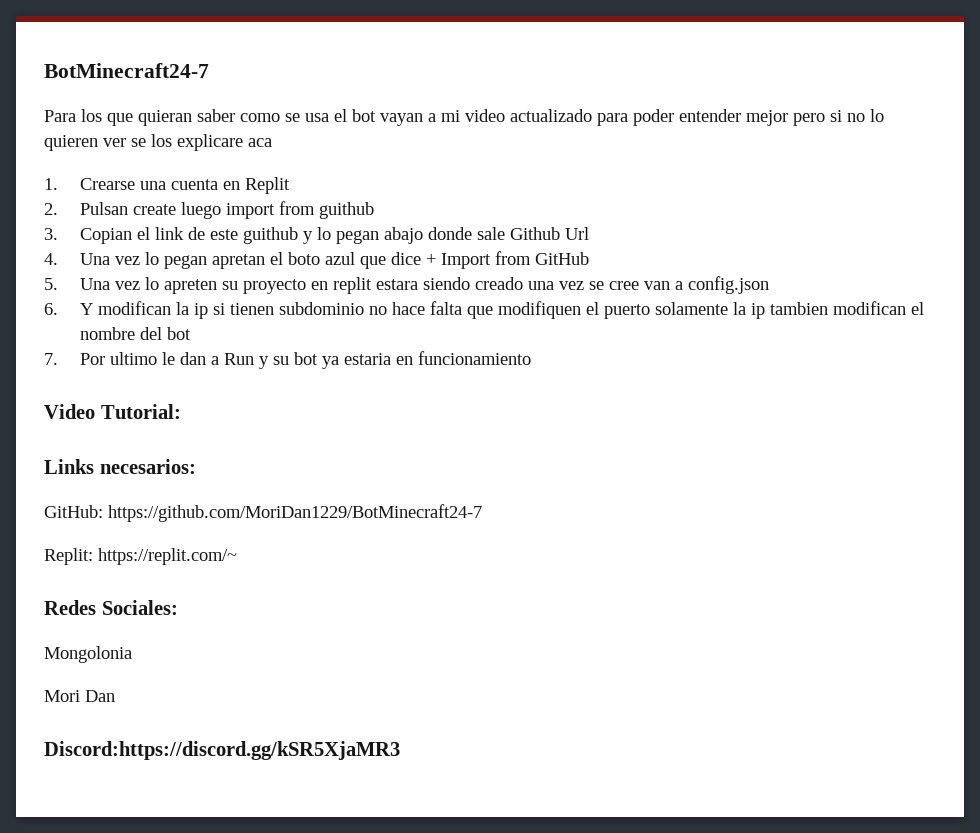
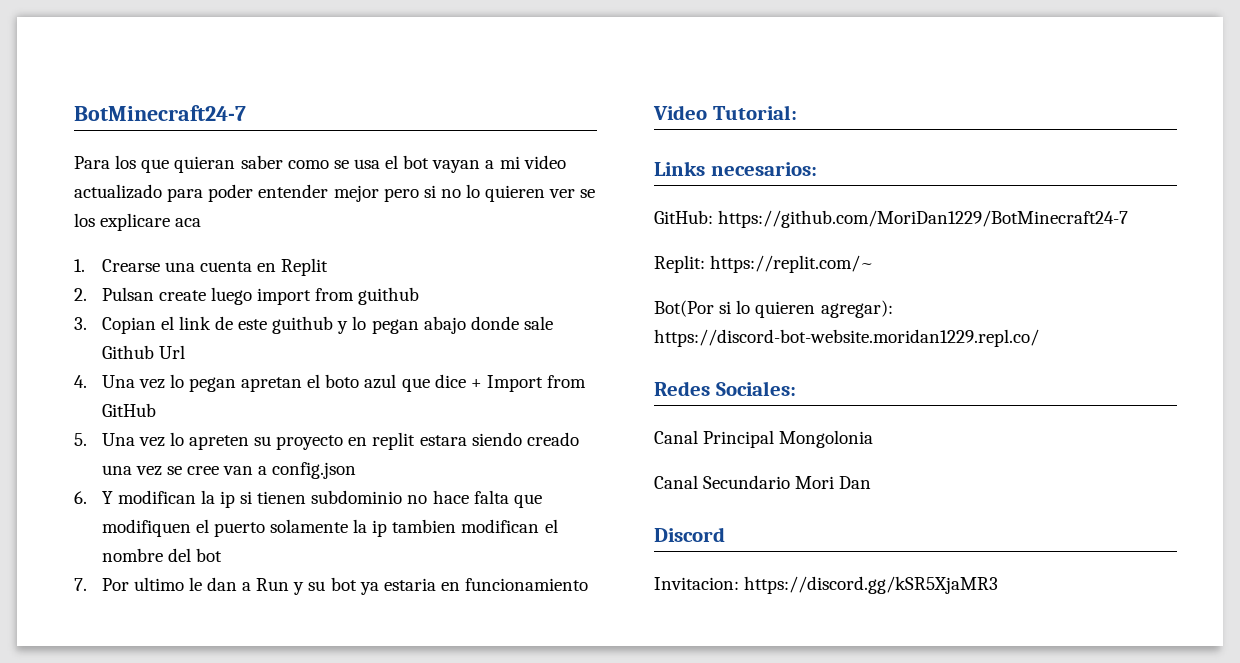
+ Bot(Por si lo quieren agregar): https://discord-bot-website.moridan1229.repl.co/
- Mongolonia
+ Canal Principal Mongolonia
- Mori Dan
+ Canal Secundario Mori Dan
- Discord:https://discord.gg/kSR5XjaMR3
+ Discord
+ Invitacion: https://discord.gg/kSR5XjaMR3

